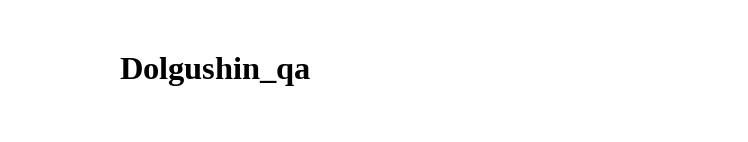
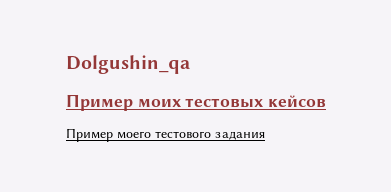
+ Пример моих тестовых кейсов
+ Пример моего тестового задания

